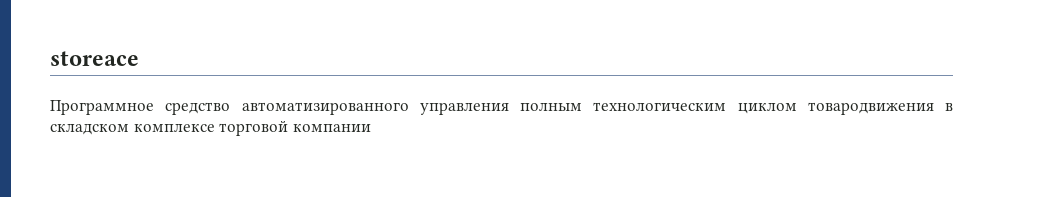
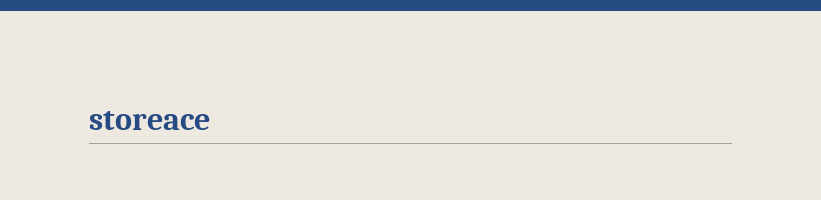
- Программное средство автоматизированного управления полным технологическим циклом товародвижения в складском комплексе торговой компании

